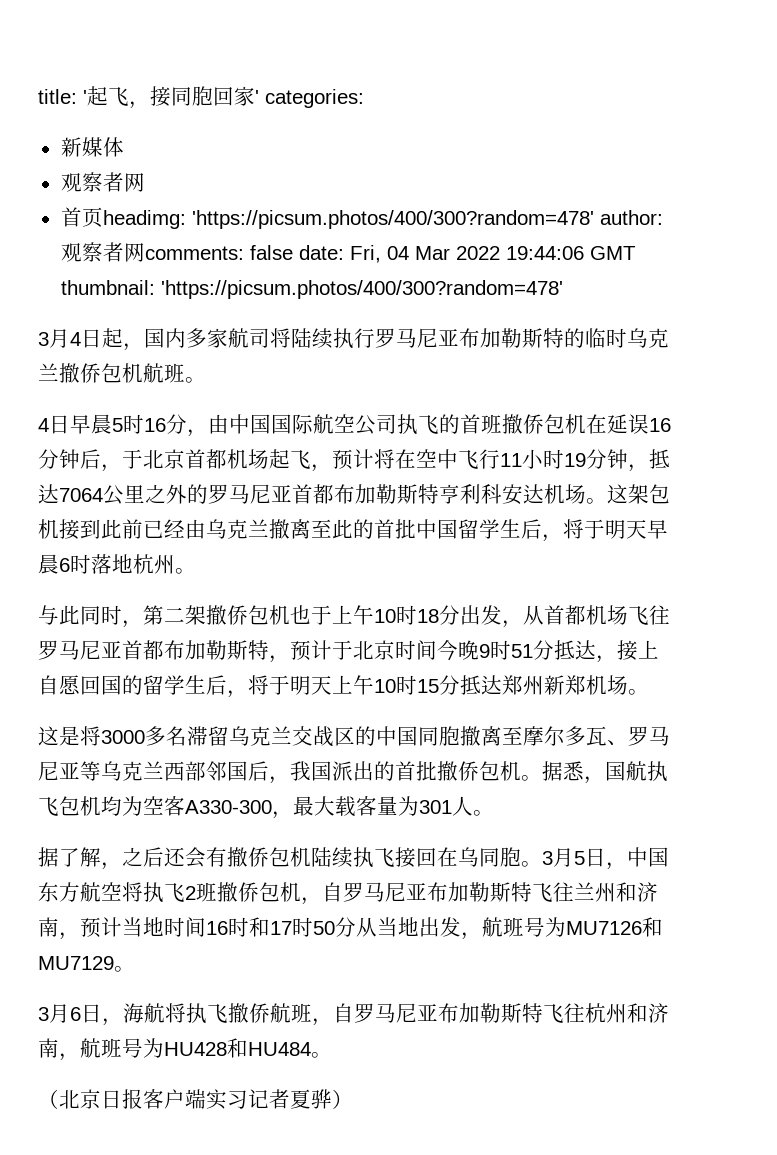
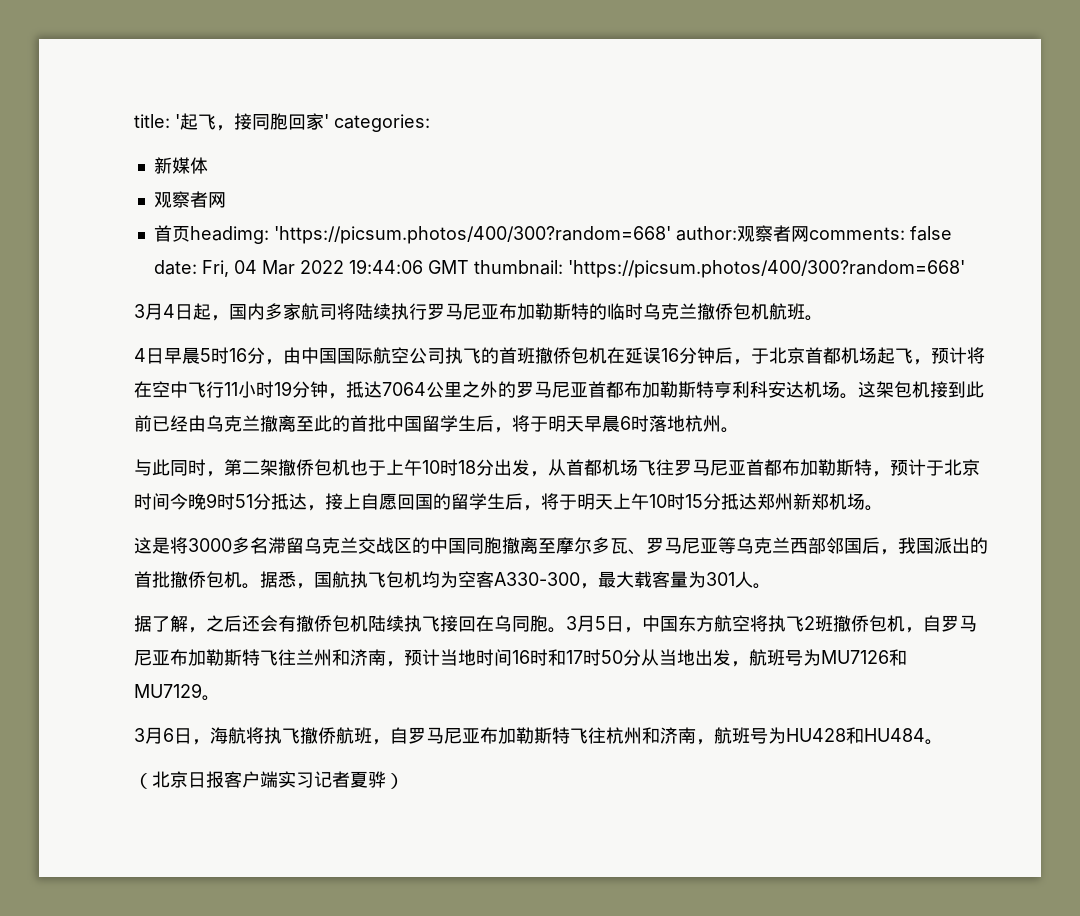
- 首页headimg: 'https://picsum.photos/400/300?random=478' author:观察者网comments: false date: Fri, 04 Mar 2022 19:44:06 GMT thumbnail: 'https://picsum.photos/400/300?random=478'
+ 首页headimg: 'https://picsum.photos/400/300?random=668' author:观察者网comments: false date: Fri, 04 Mar 2022 19:44:06 GMT thumbnail: 'https://picsum.photos/400/300?random=668'

